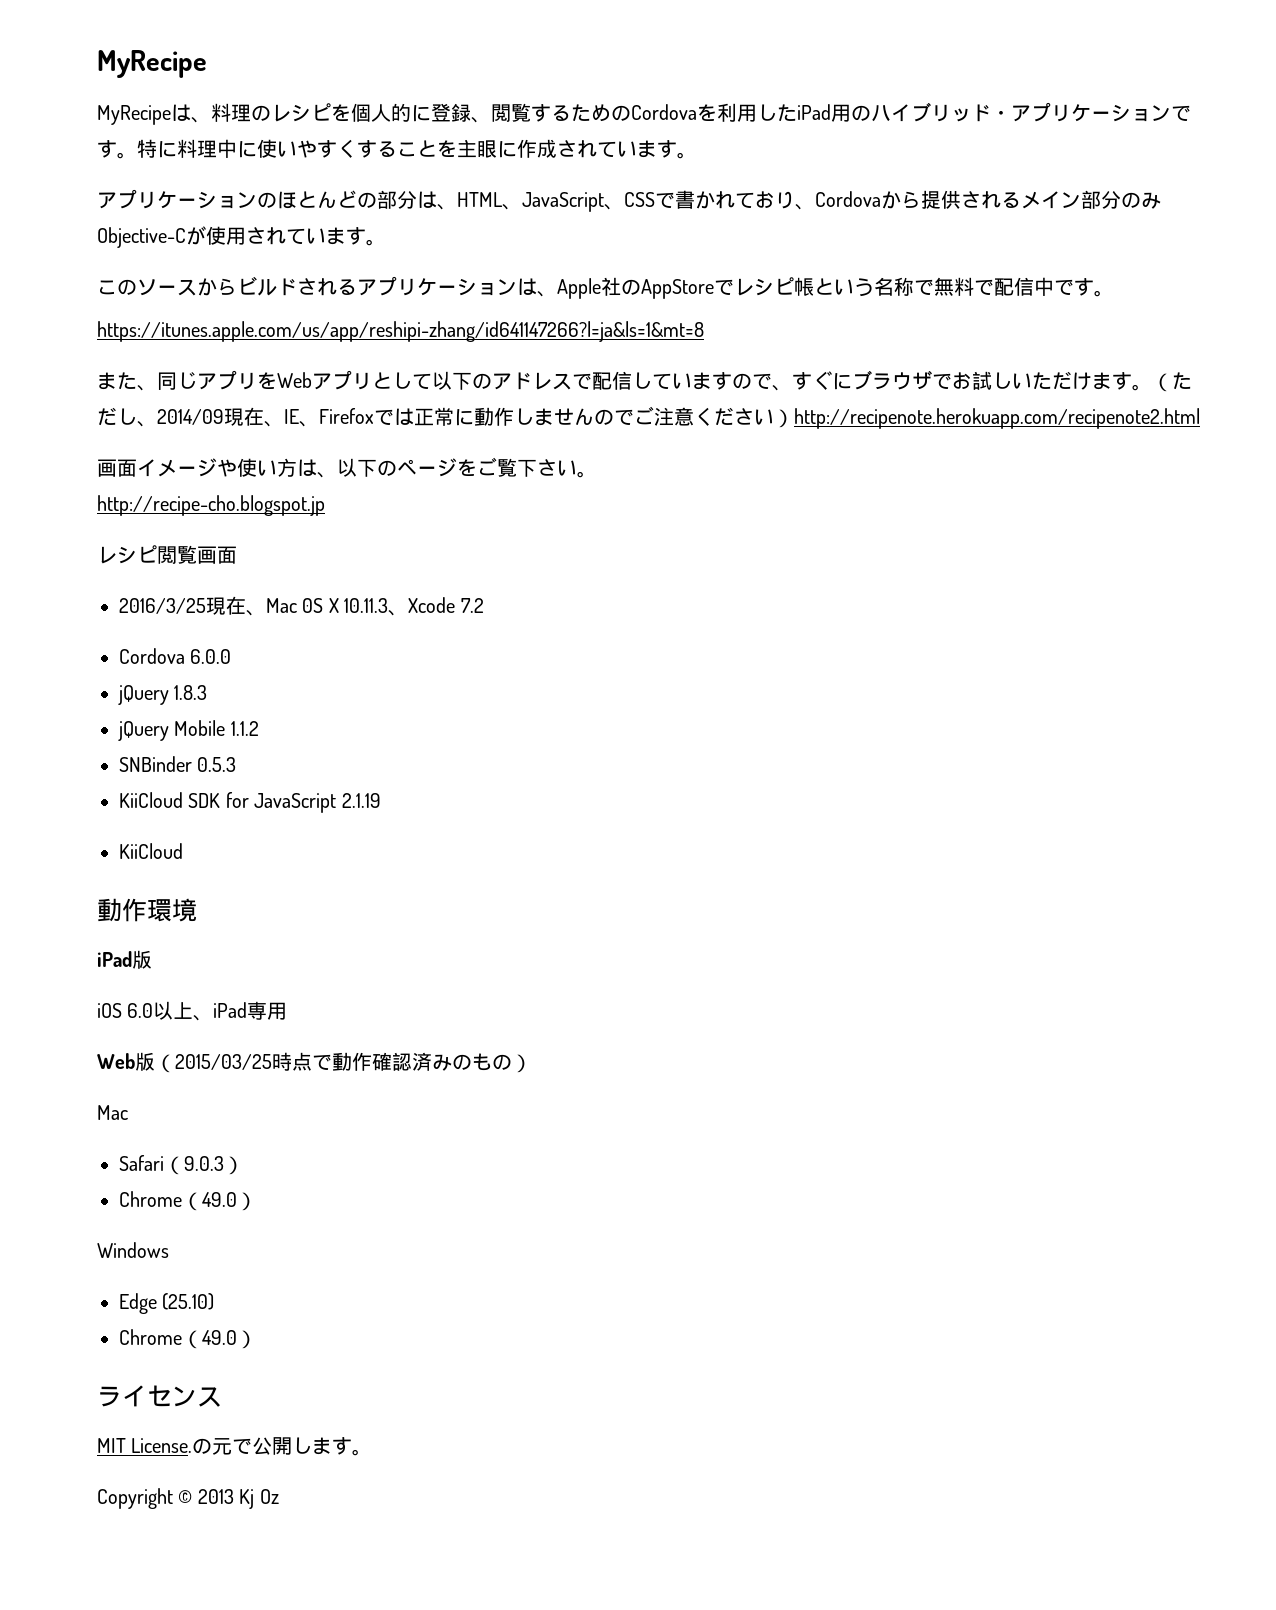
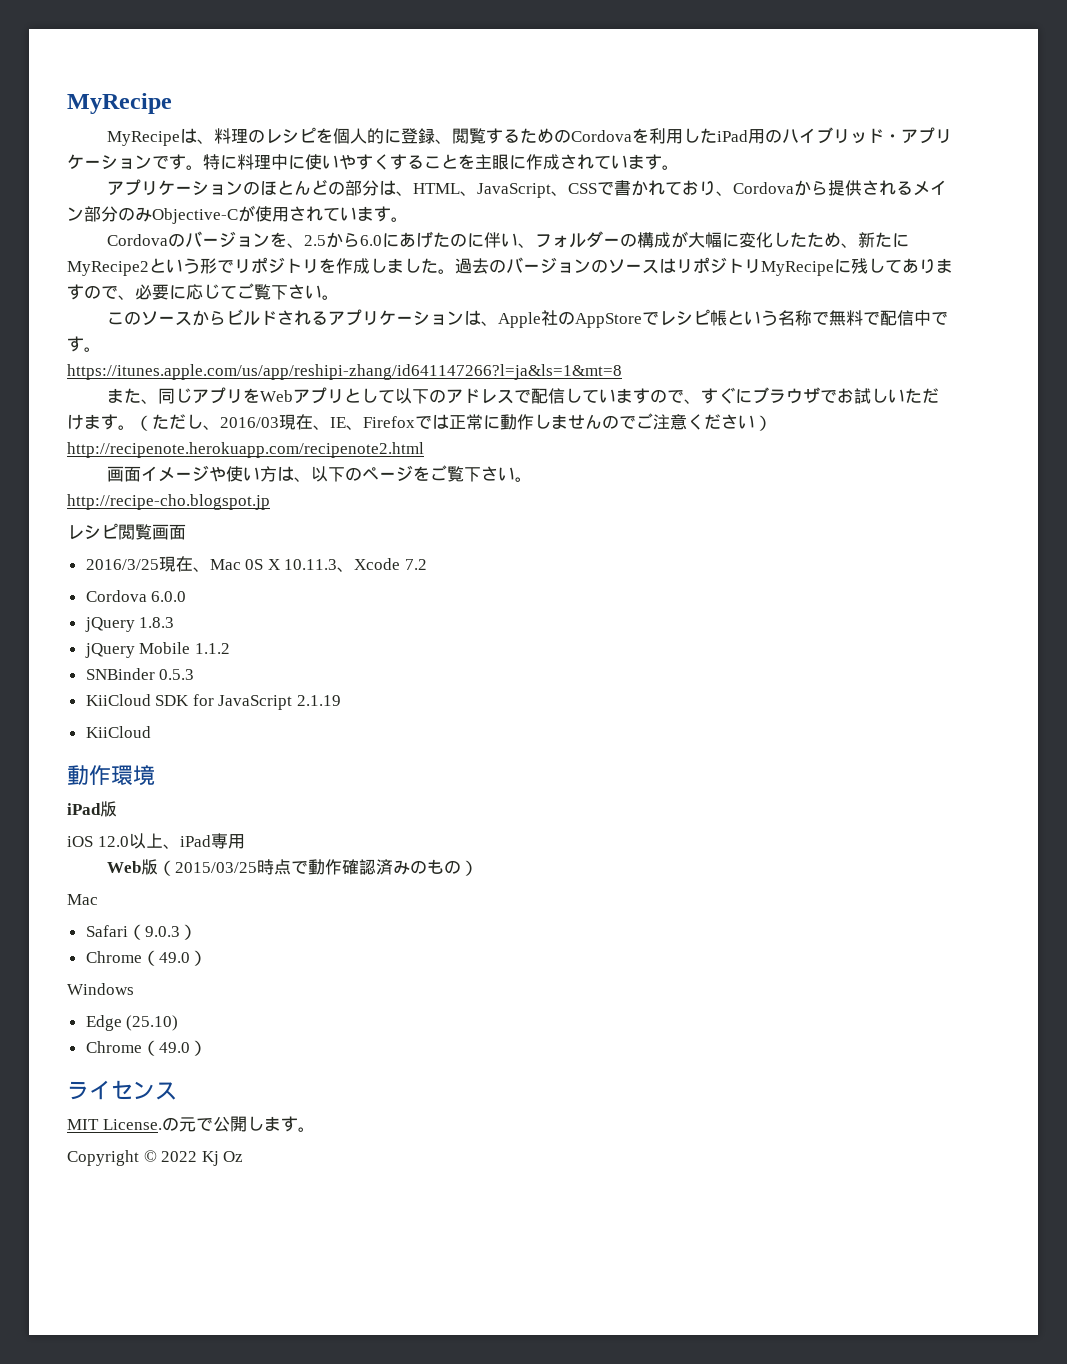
+ Cordovaのバージョンを、2.5から6.0にあげたのに伴い、フォルダーの構成が大幅に変化したため、新たにMyRecipe2という形でリポジトリを作成しました。過去のバージョンのソースはリポジトリMyRecipeに残してありますので、必要に応じてご覧下さい。
- （ただし、2014/09現在、IE、Firefoxでは正常に動作しませんのでご注意ください）http://recipenote.herokuapp.com/recipenote2.html
+ （ただし、2016/03現在、IE、Firefoxでは正常に動作しませんのでご注意ください）http://recipenote.herokuapp.com/recipenote2.html
- iOS 6.0以上、iPad専用
+ iOS 12.0以上、iPad専用
- Copyright © 2013 Kj Oz
+ Copyright © 2022 Kj Oz

